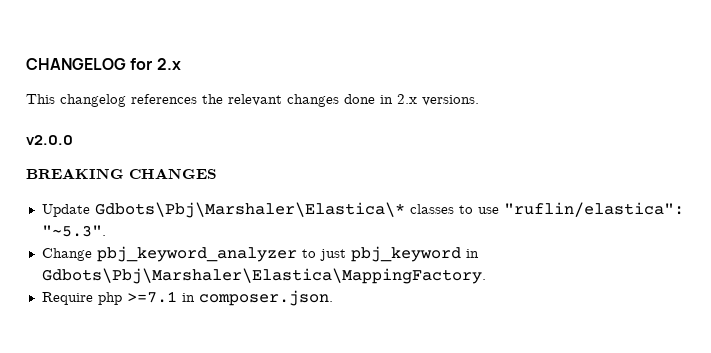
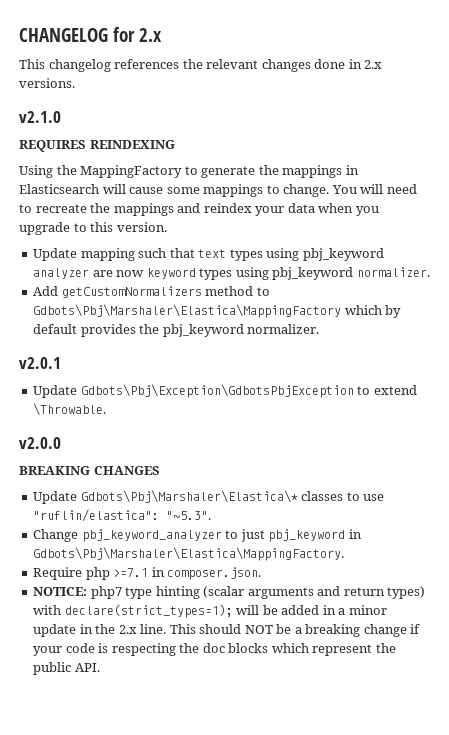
+ v2.1.0
+ REQUIRES REINDEXING
+ Using the MappingFactory to generate the mappings in Elasticsearch will cause some mappings to change. You will need to recreate the mappings and reindex your data when you upgrade to this version.
+ Update mapping such that text types using pbj_keyword analyzer are now keyword types using pbj_keyword normalizer.
+ Add getCustomNormalizers method to Gdbots\Pbj\Marshaler\Elastica\MappingFactory which by default provides the pbj_keyword normalizer.
+ v2.0.1
+ Update Gdbots\Pbj\Exception\GdbotsPbjException to extend \Throwable.
+ NOTICE: php7 type hinting (scalar arguments and return types) with declare(strict_types=1); will be added in a minor update in the 2.x line. This should NOT be a breaking change if your code is respecting the doc blocks which represent the public API.

